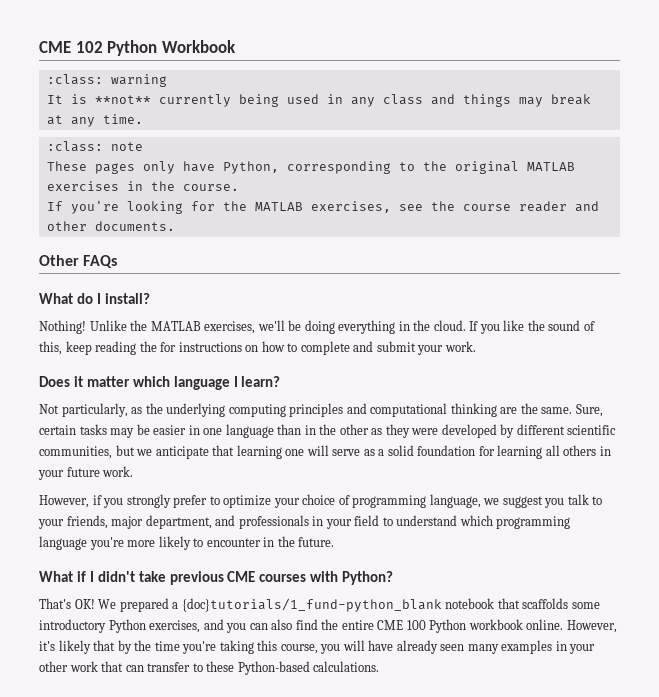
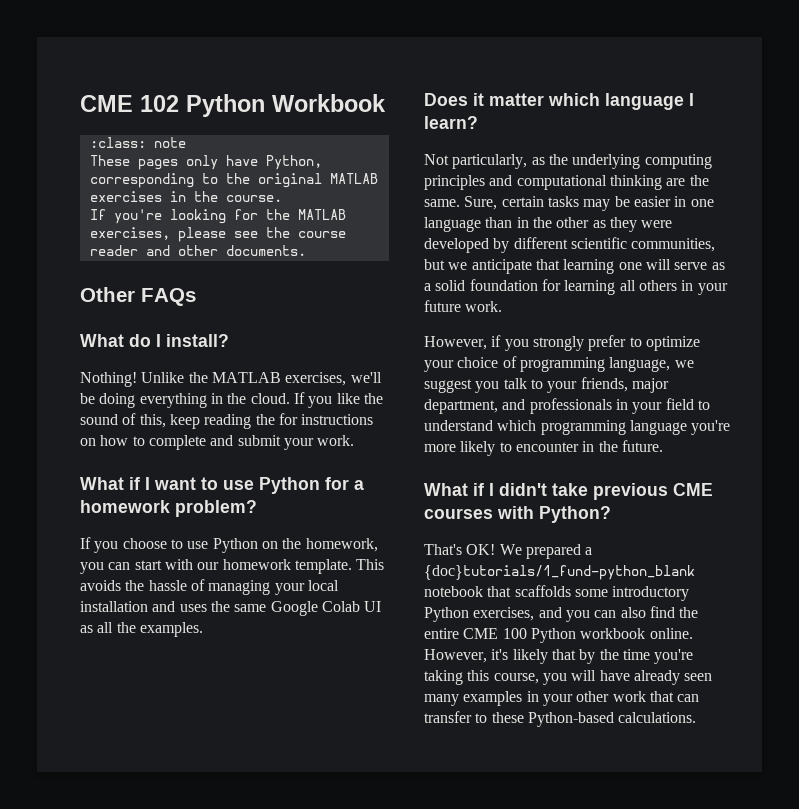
- :class: warning
- It is **not** currently being used in any class and things may break at any time.
- If you're looking for the MATLAB exercises, see the course reader and other documents.
+ If you're looking for the MATLAB exercises, please see the course reader and other documents.
+ What if I want to use Python for a homework problem?
+ If you choose to use Python on the homework, you can start with our homework template. This avoids the hassle of managing your local installation and uses the same Google Colab UI as all the examples.

